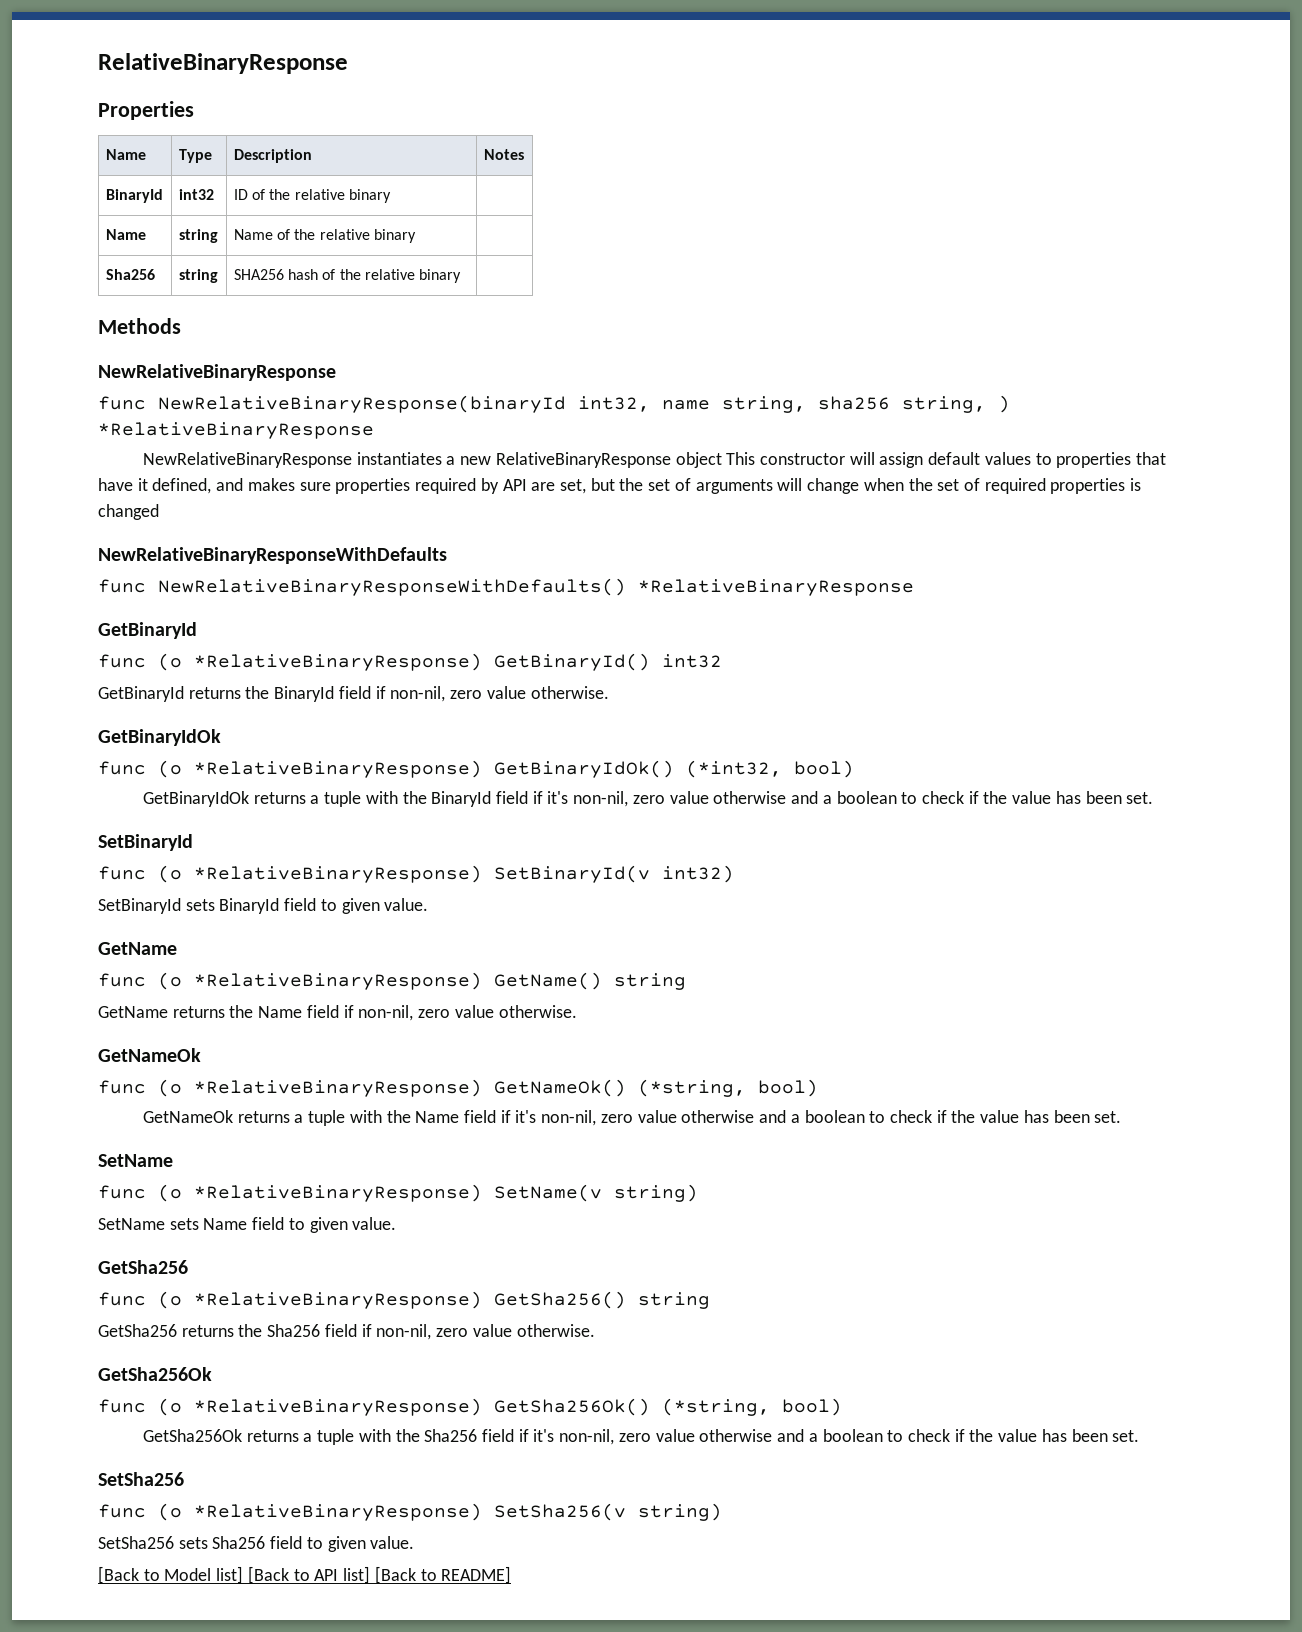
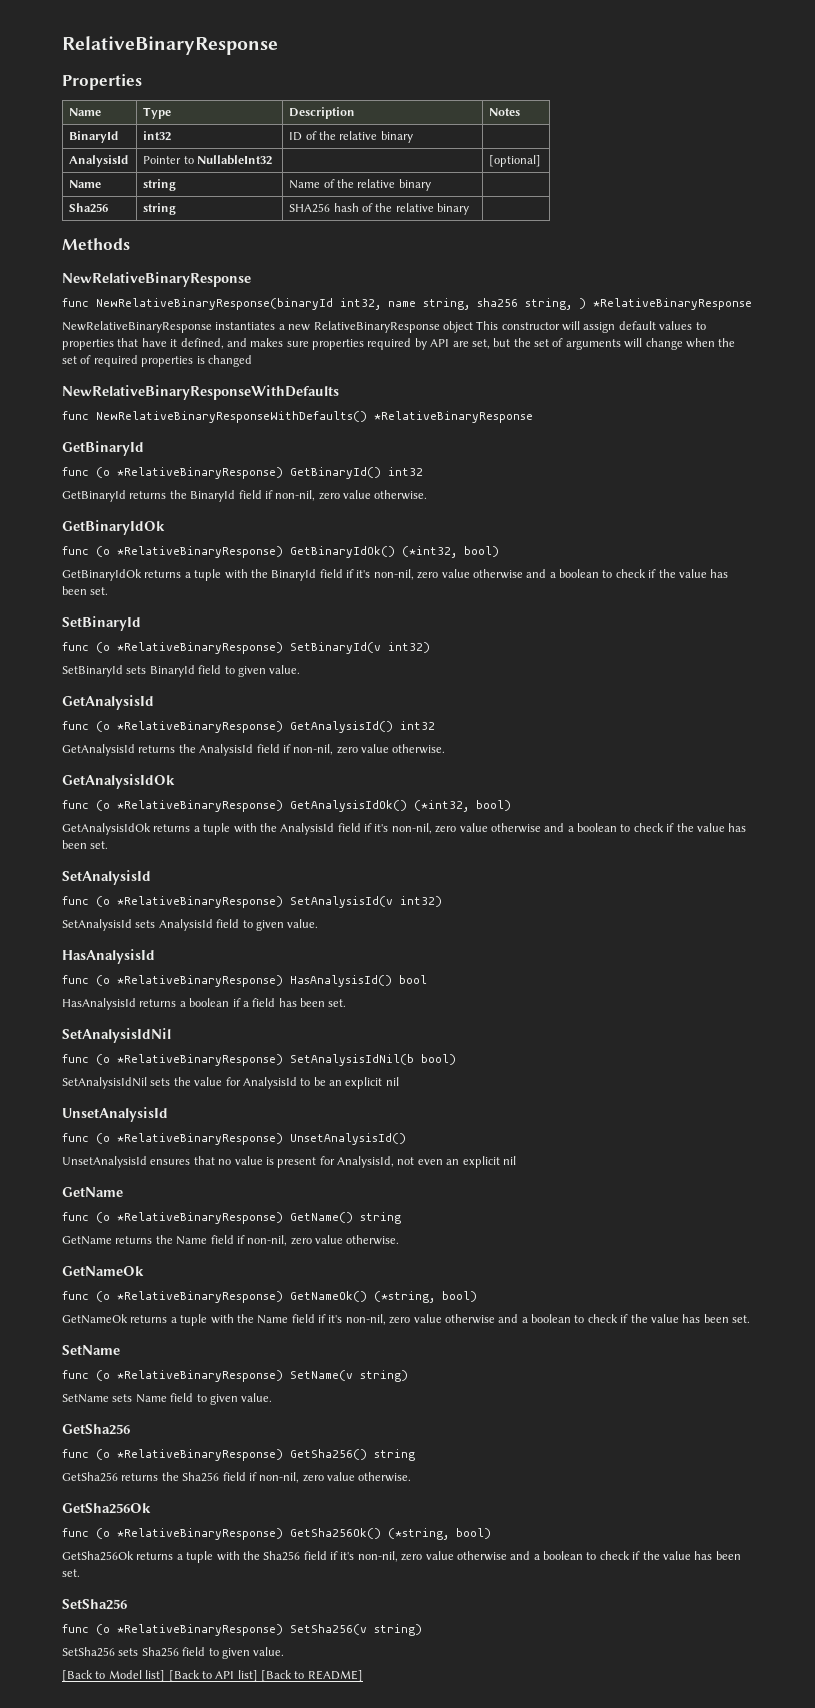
+ AnalysisId | Pointer to NullableInt32 | | [optional]
  SetBinaryId sets BinaryId field to given value.
+ GetAnalysisId
+ func (o *RelativeBinaryResponse) GetAnalysisId() int32
+ GetAnalysisId returns the AnalysisId field if non-nil, zero value otherwise.
+ GetAnalysisIdOk
+ func (o *RelativeBinaryResponse) GetAnalysisIdOk() (*int32, bool)
+ GetAnalysisIdOk returns a tuple with the AnalysisId field if it's non-nil, zero value otherwise and a boolean to check if the value has been set.
+ SetAnalysisId
+ func (o *RelativeBinaryResponse) SetAnalysisId(v int32)
+ SetAnalysisId sets AnalysisId field to given value.
+ HasAnalysisId
+ func (o *RelativeBinaryResponse) HasAnalysisId() bool
+ HasAnalysisId returns a boolean if a field has been set.
+ SetAnalysisIdNil
+ func (o *RelativeBinaryResponse) SetAnalysisIdNil(b bool)
+ SetAnalysisIdNil sets the value for AnalysisId to be an explicit nil
+ UnsetAnalysisId
+ func (o *RelativeBinaryResponse) UnsetAnalysisId()
+ UnsetAnalysisId ensures that no value is present for AnalysisId, not even an explicit nil

